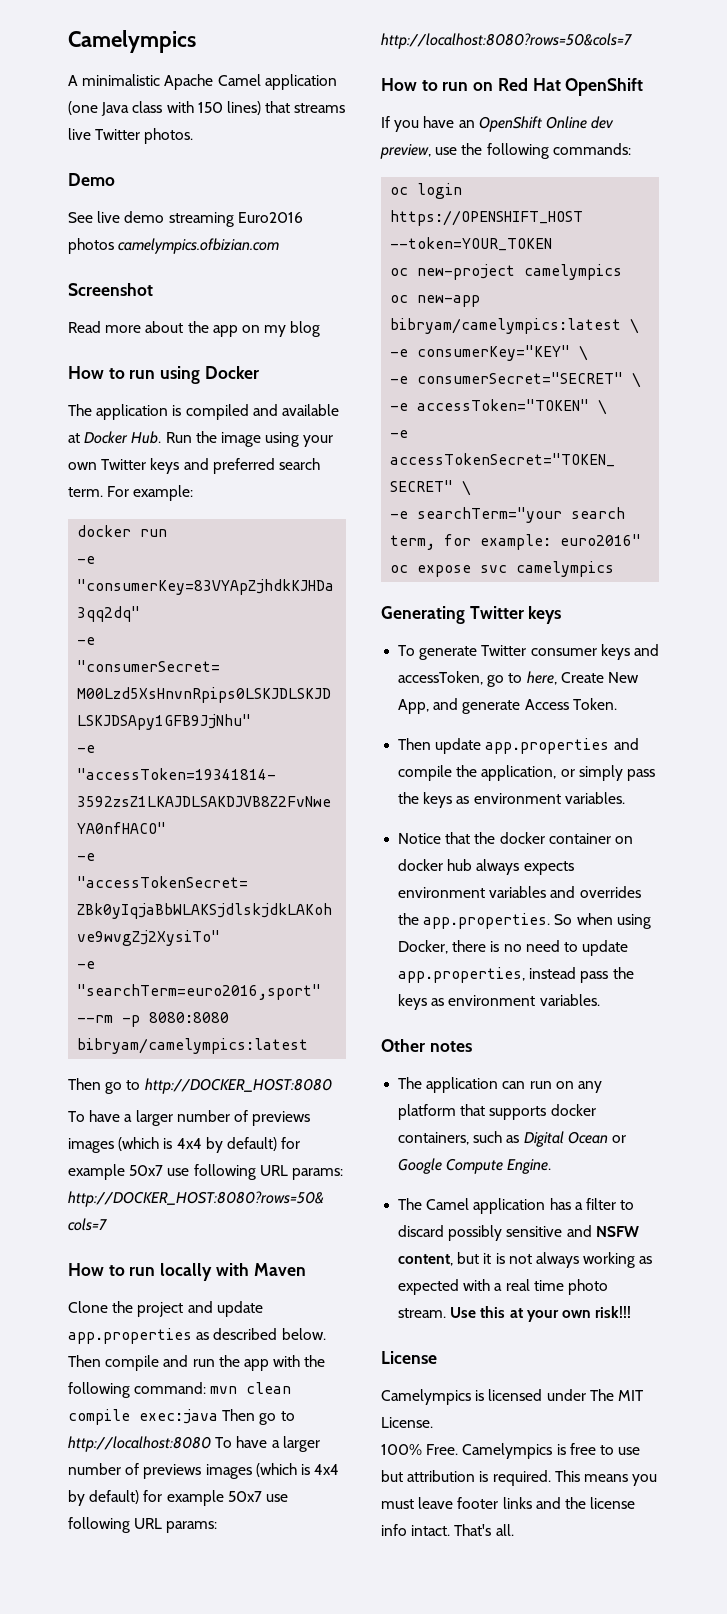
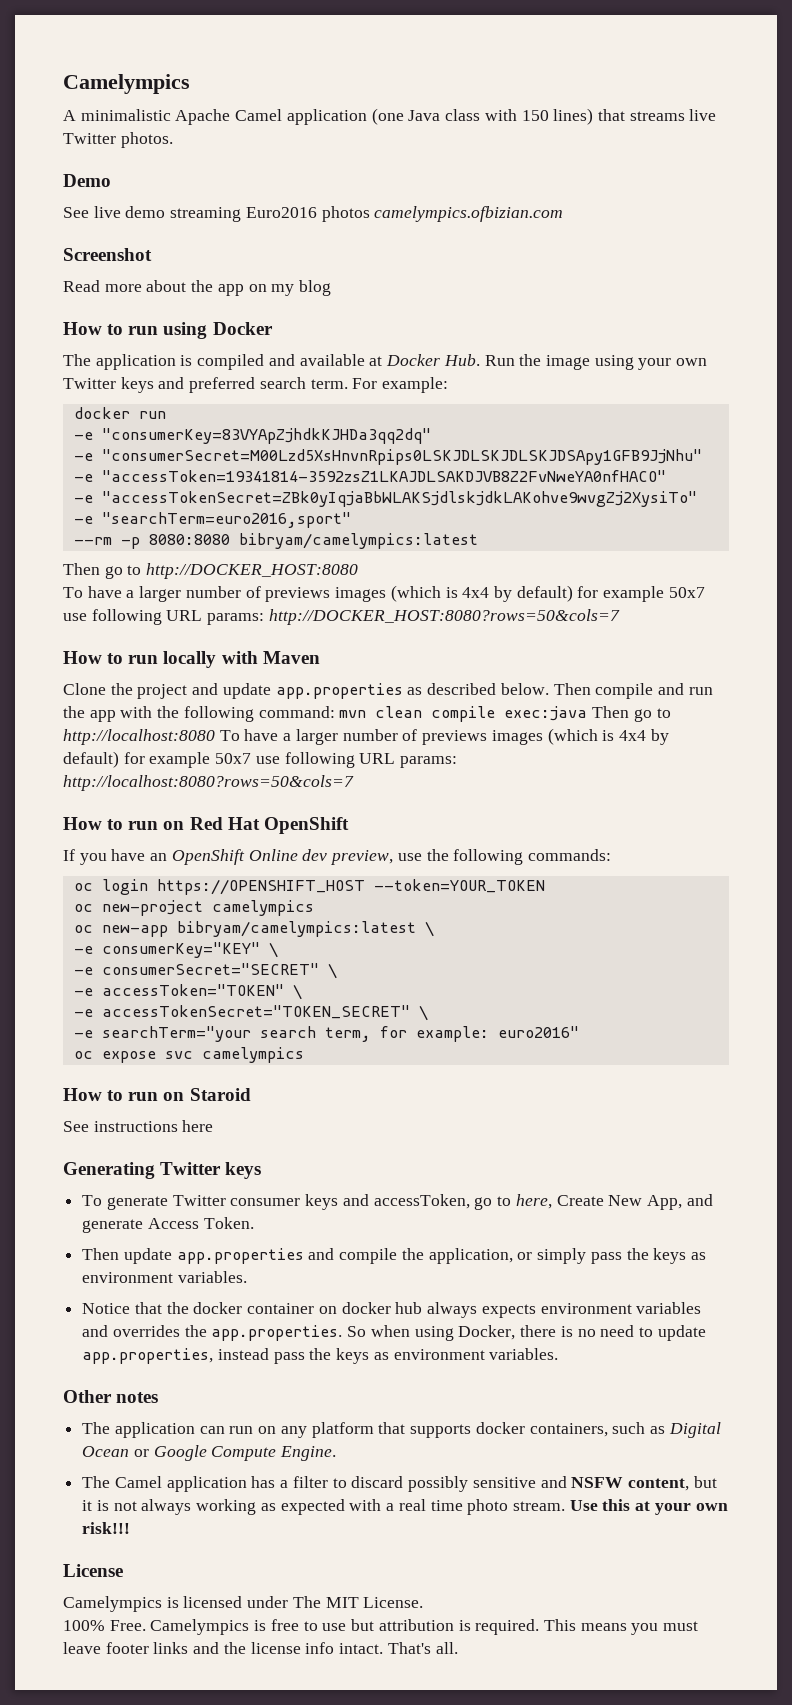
+ How to run on Staroid
+ See instructions here

